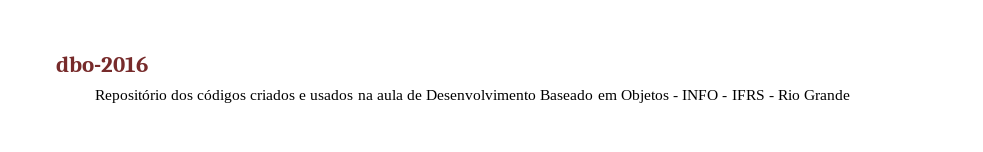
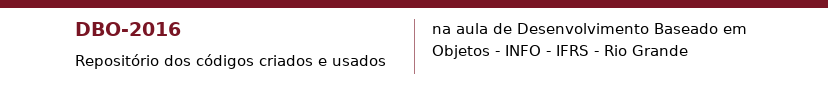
- dbo-2016
+ DBO-2016

